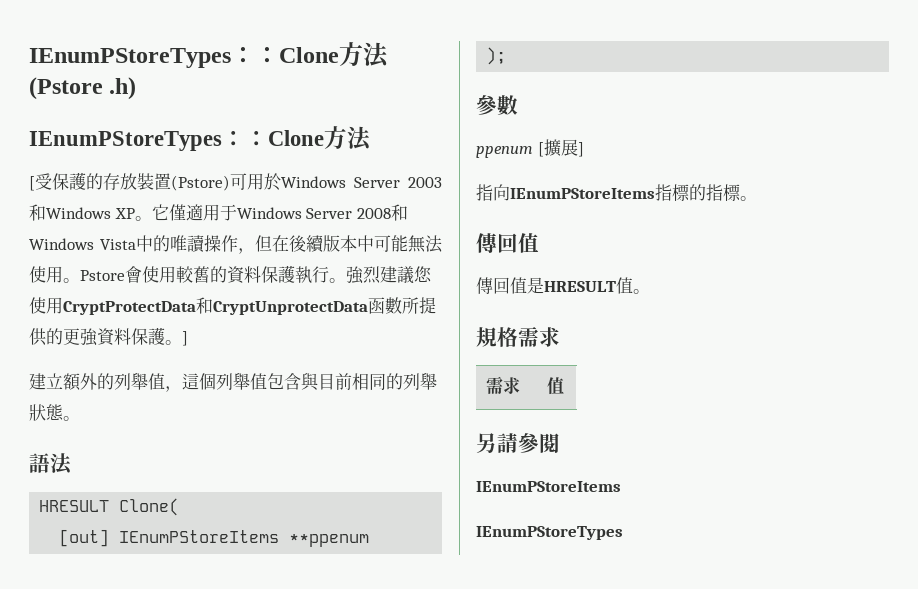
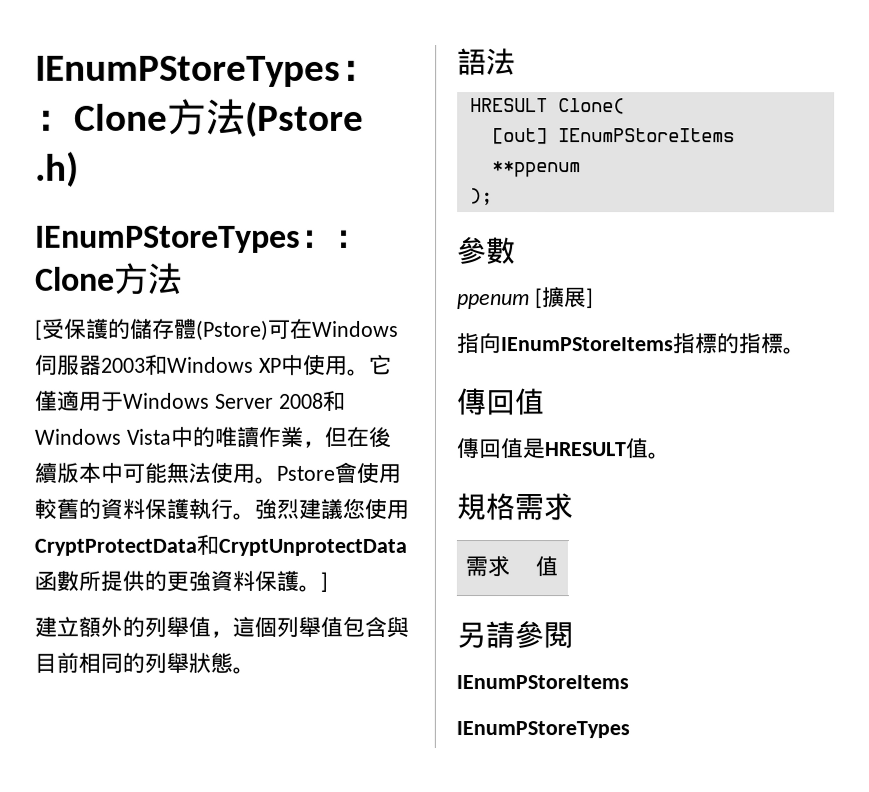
- [受保護的存放裝置(Pstore)可用於Windows Server 2003和Windows XP。
+ [受保護的儲存體(Pstore)可在Windows伺服器2003和Windows XP中使用。
- 它僅適用于Windows Server 2008和Windows Vista中的唯讀操作，但在後續版本中可能無法使用。
+ 它僅適用于Windows Server 2008和Windows Vista中的唯讀作業，但在後續版本中可能無法使用。

